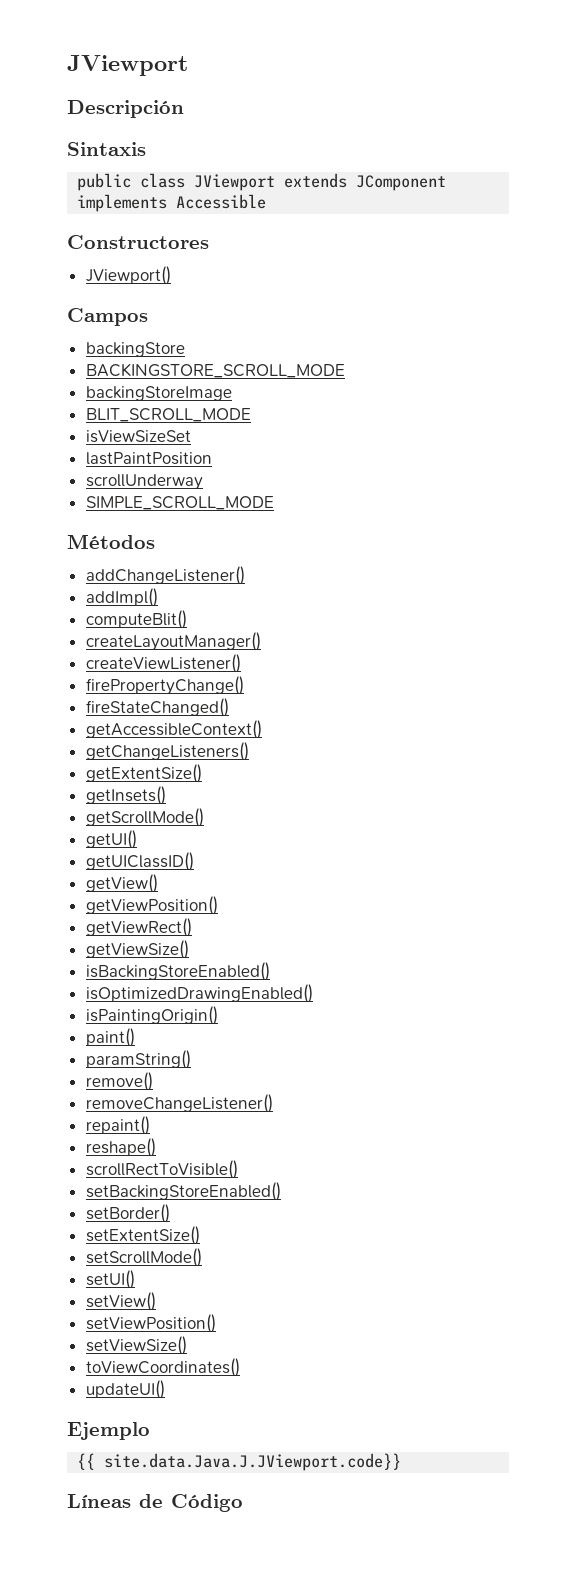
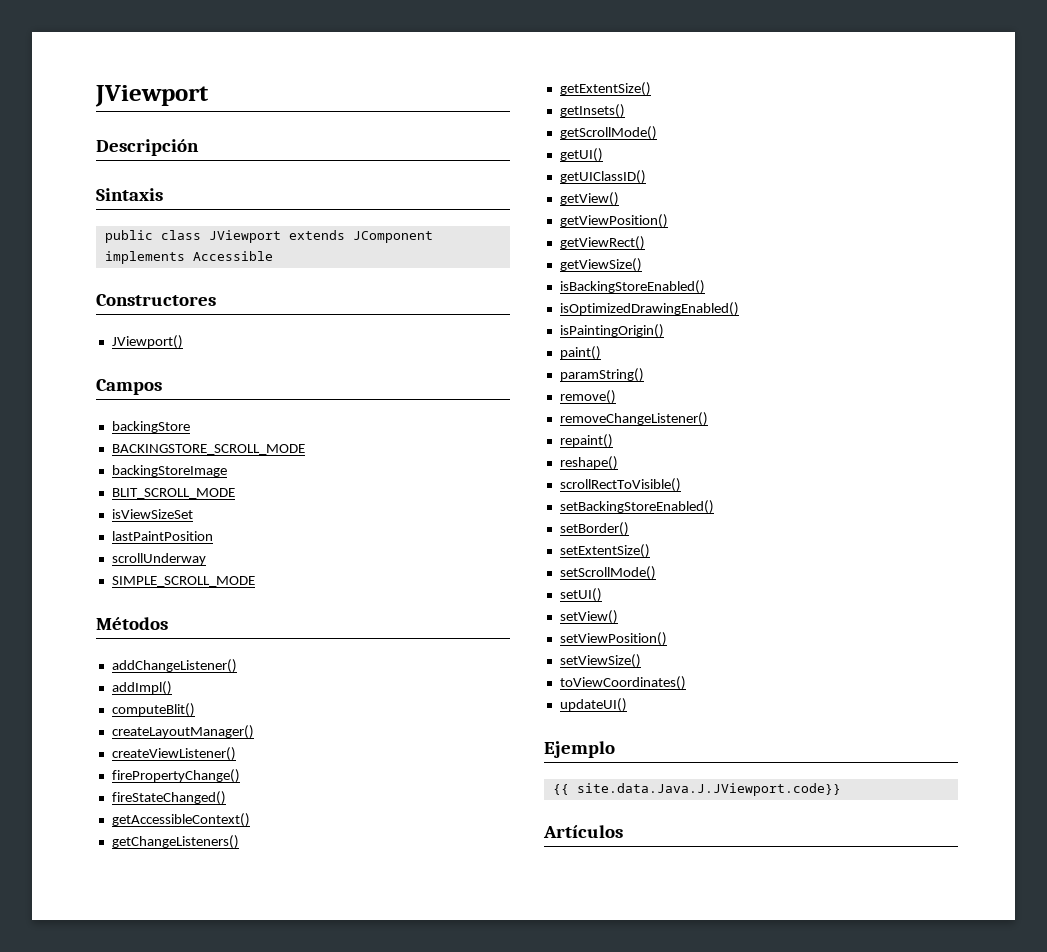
- Líneas de Código
+ Artículos

